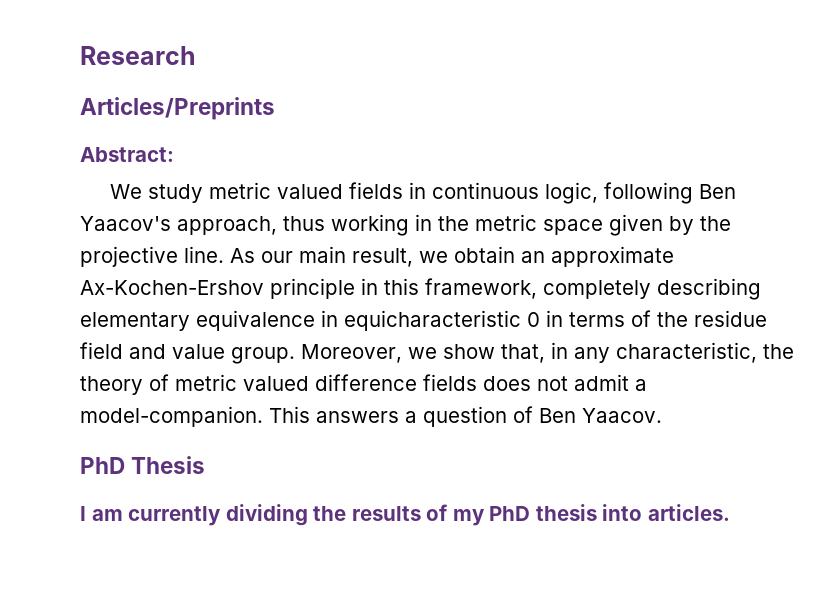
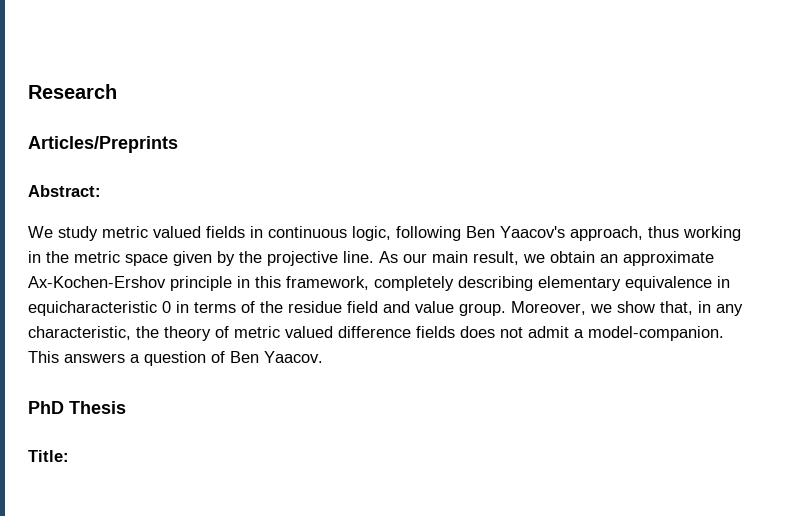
- I am currently dividing the results of my PhD thesis into articles.
+ Title:

